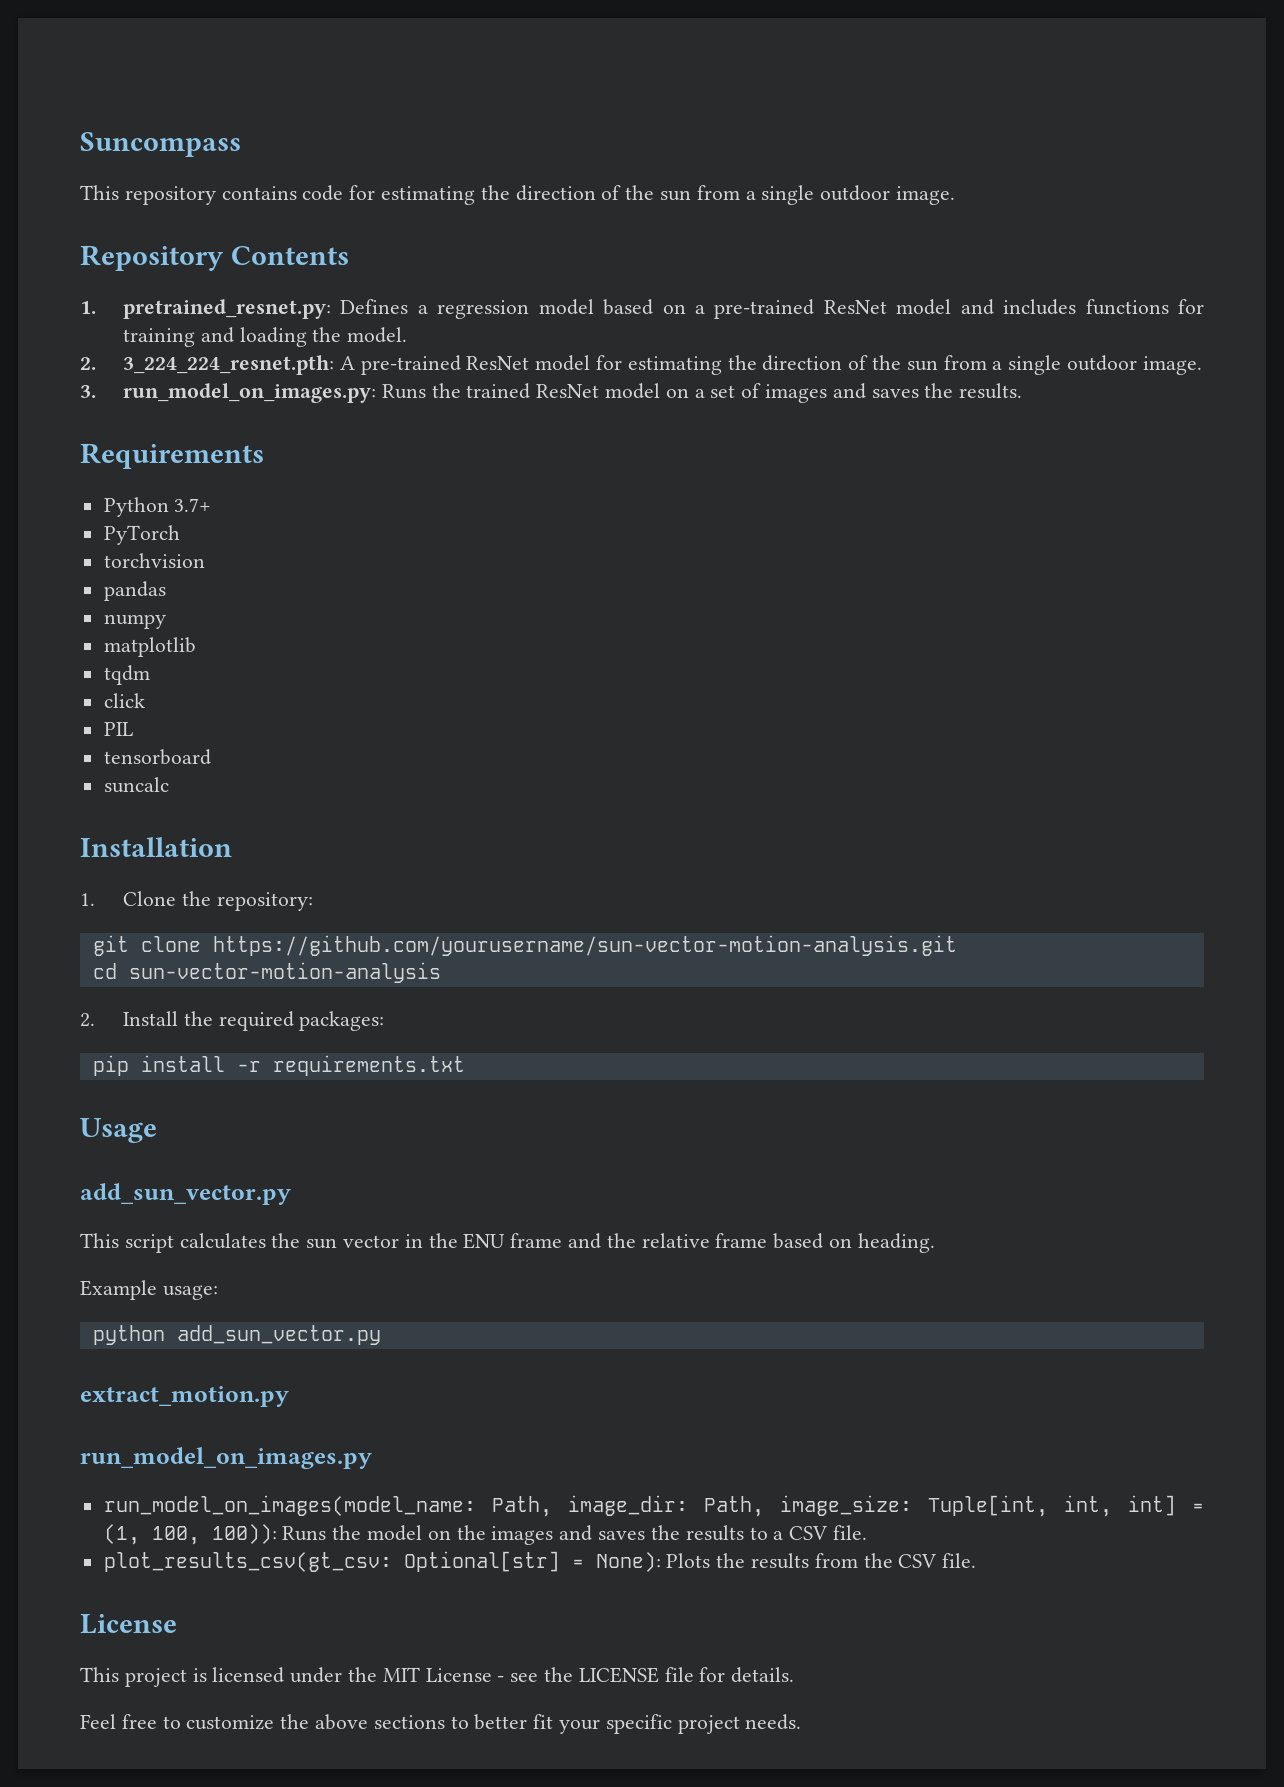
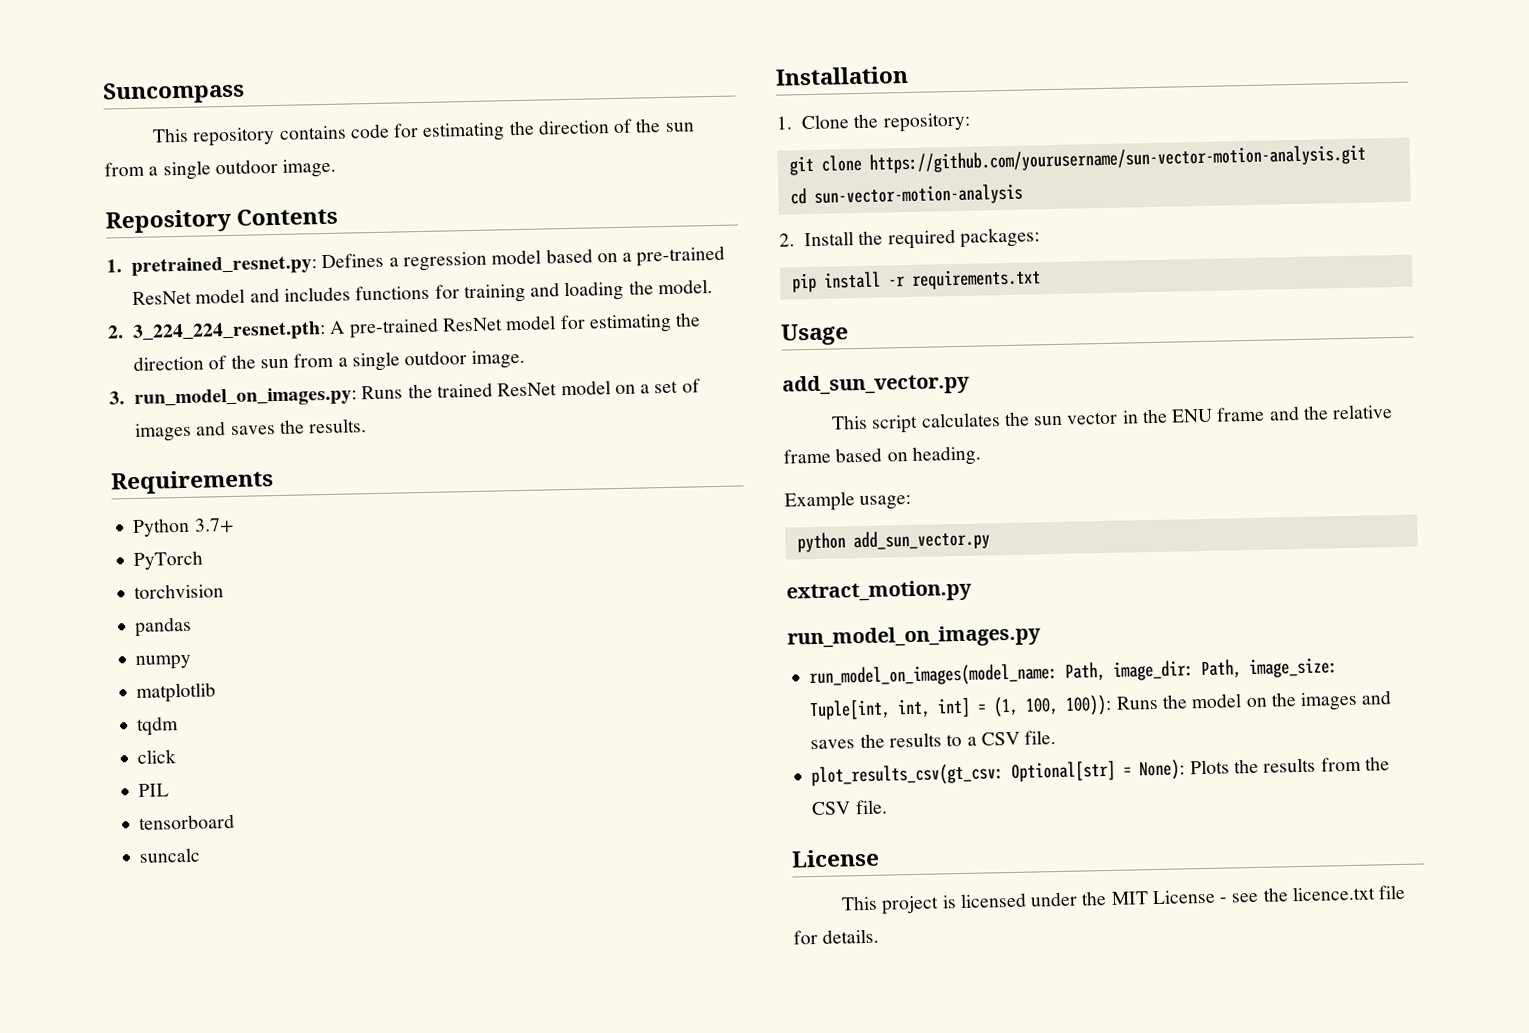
- This project is licensed under the MIT License - see the LICENSE file for details.
+ This project is licensed under the MIT License - see the licence.txt file for details.
- Feel free to customize the above sections to better fit your specific project needs.

